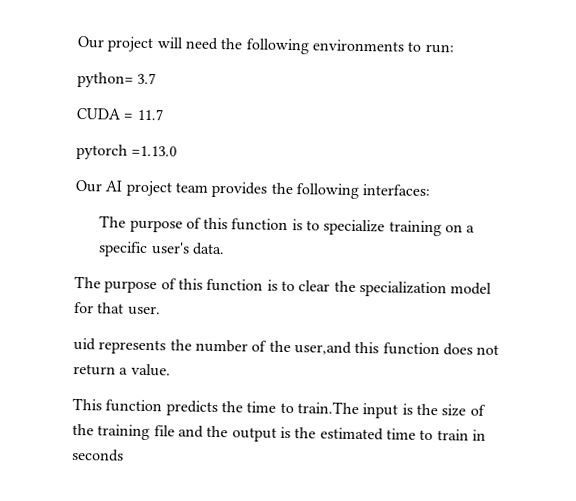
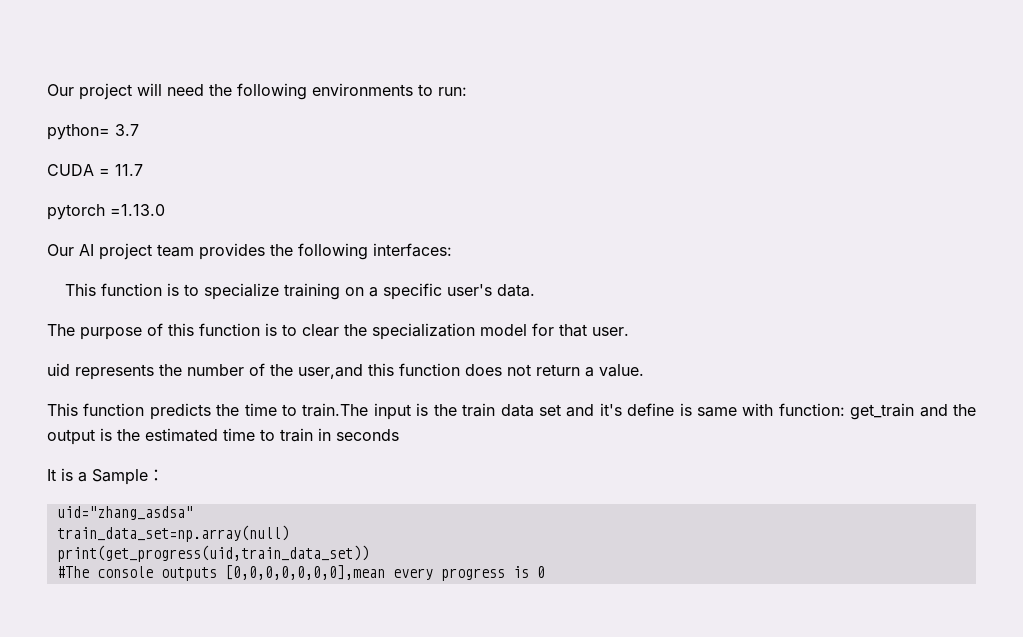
- The purpose of this function is to specialize training on a specific user's data.
+ This function is to specialize training on a specific user's data.
- This function predicts the time to train.The input is the size of the training file and the output is the estimated time to train in seconds
+ This function predicts the time to train.The input is the train data set and it's define is same with function: get_train and the output is the estimated time to train in seconds
+ It is a Sample：
+ uid="zhang_asdsa"
+ train_data_set=np.array(null)
+ print(get_progress(uid,train_data_set))
+ #The console outputs [0,0,0,0,0,0,0],mean every progress is 0

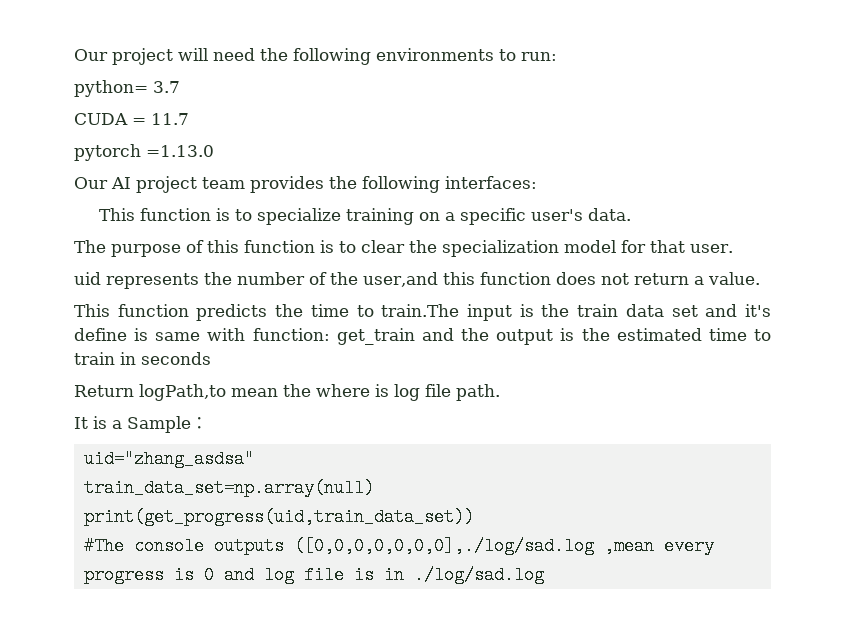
+ Return logPath,to mean the where is log file path.
- #The console outputs [0,0,0,0,0,0,0],mean every progress is 0
+ #The console outputs ([0,0,0,0,0,0,0],./log/sad.log ,mean every progress is 0 and log file is in ./log/sad.log

